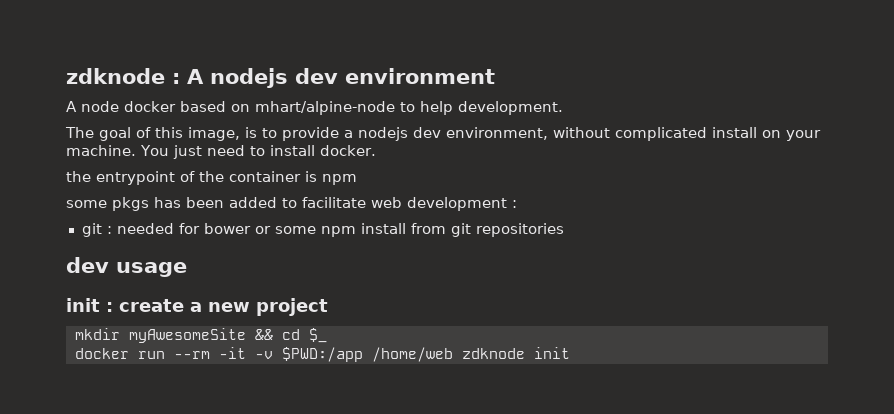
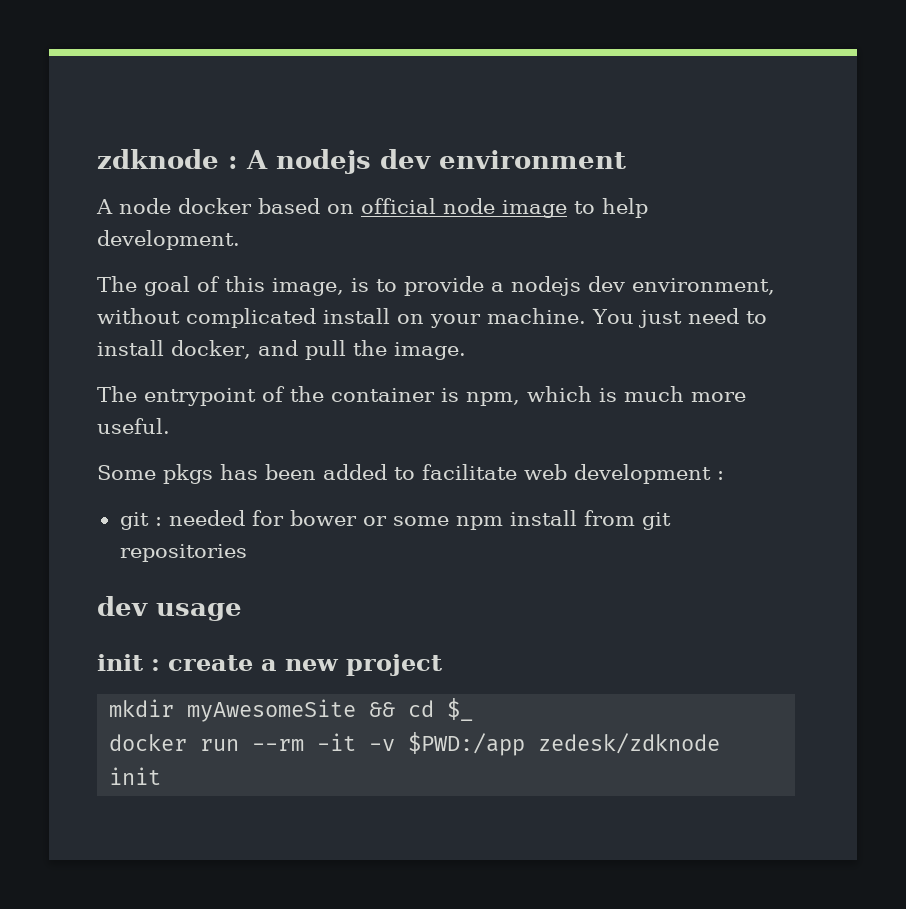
- A node docker based on mhart/alpine-node to help development.
+ A node docker based on official node image to help development.
- You just need to install docker.
- the entrypoint of the container is npm
- some pkgs has been added to facilitate web development :
+ You just need to install docker, and pull the image.
+ The entrypoint of the container is npm, which is much more useful.
+ Some pkgs has been added to facilitate web development :
- docker run --rm -it -v $PWD:/app /home/web zdknode init
+ docker run --rm -it -v $PWD:/app zedesk/zdknode init

